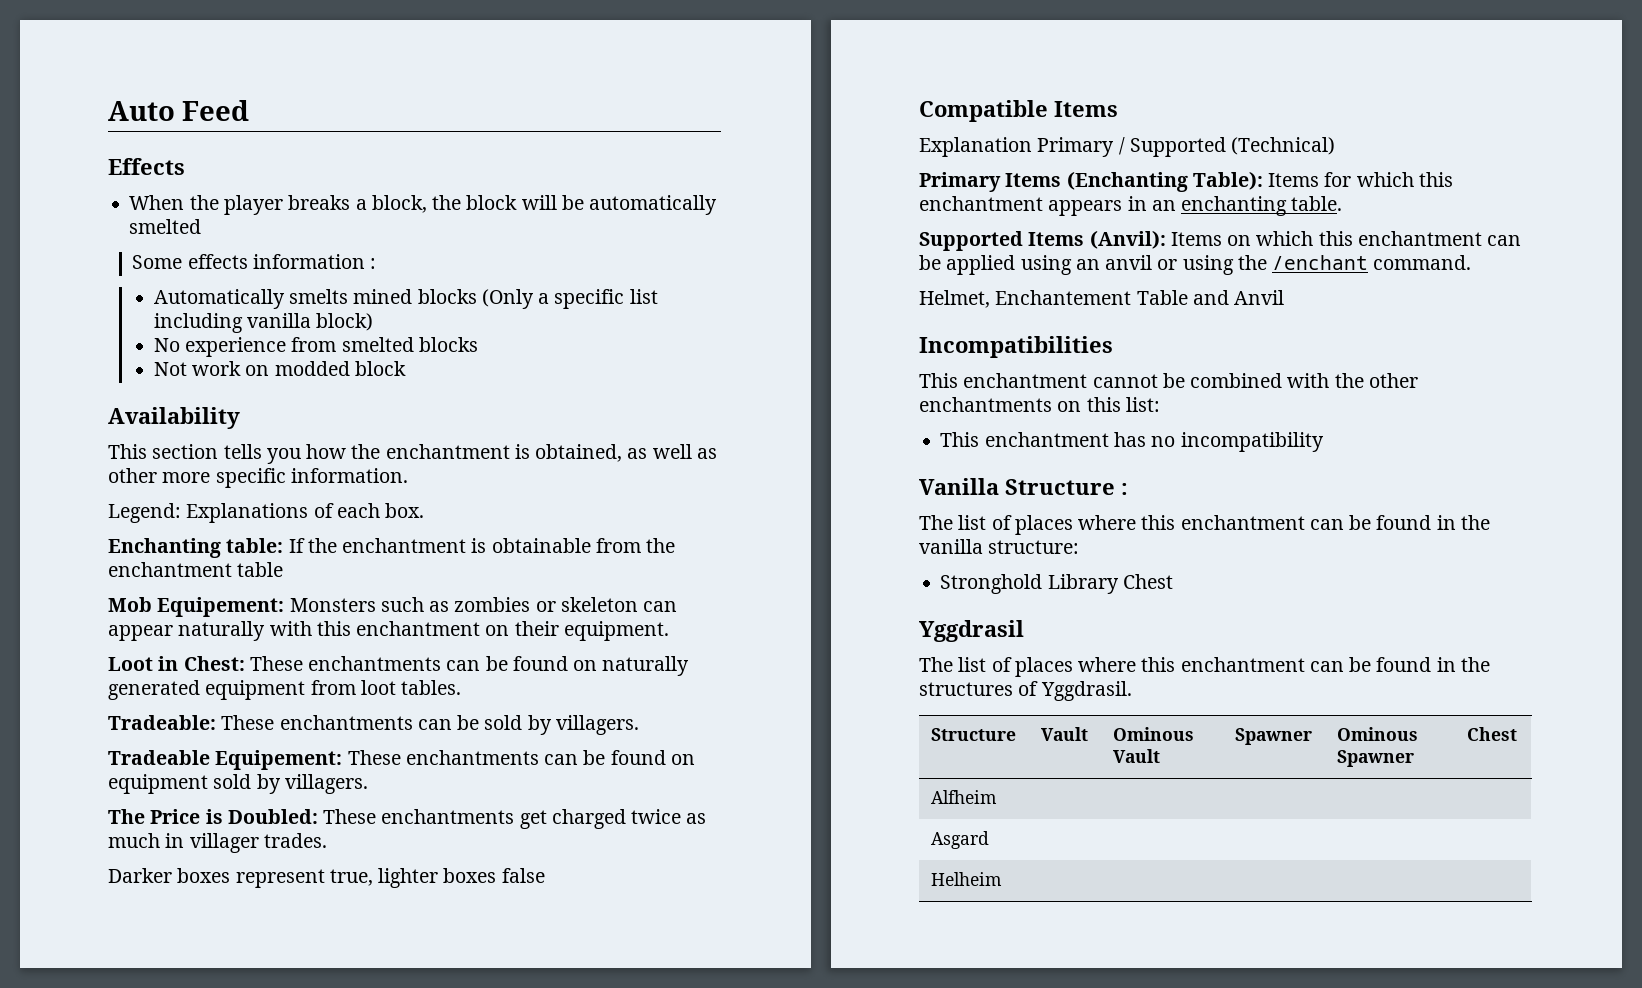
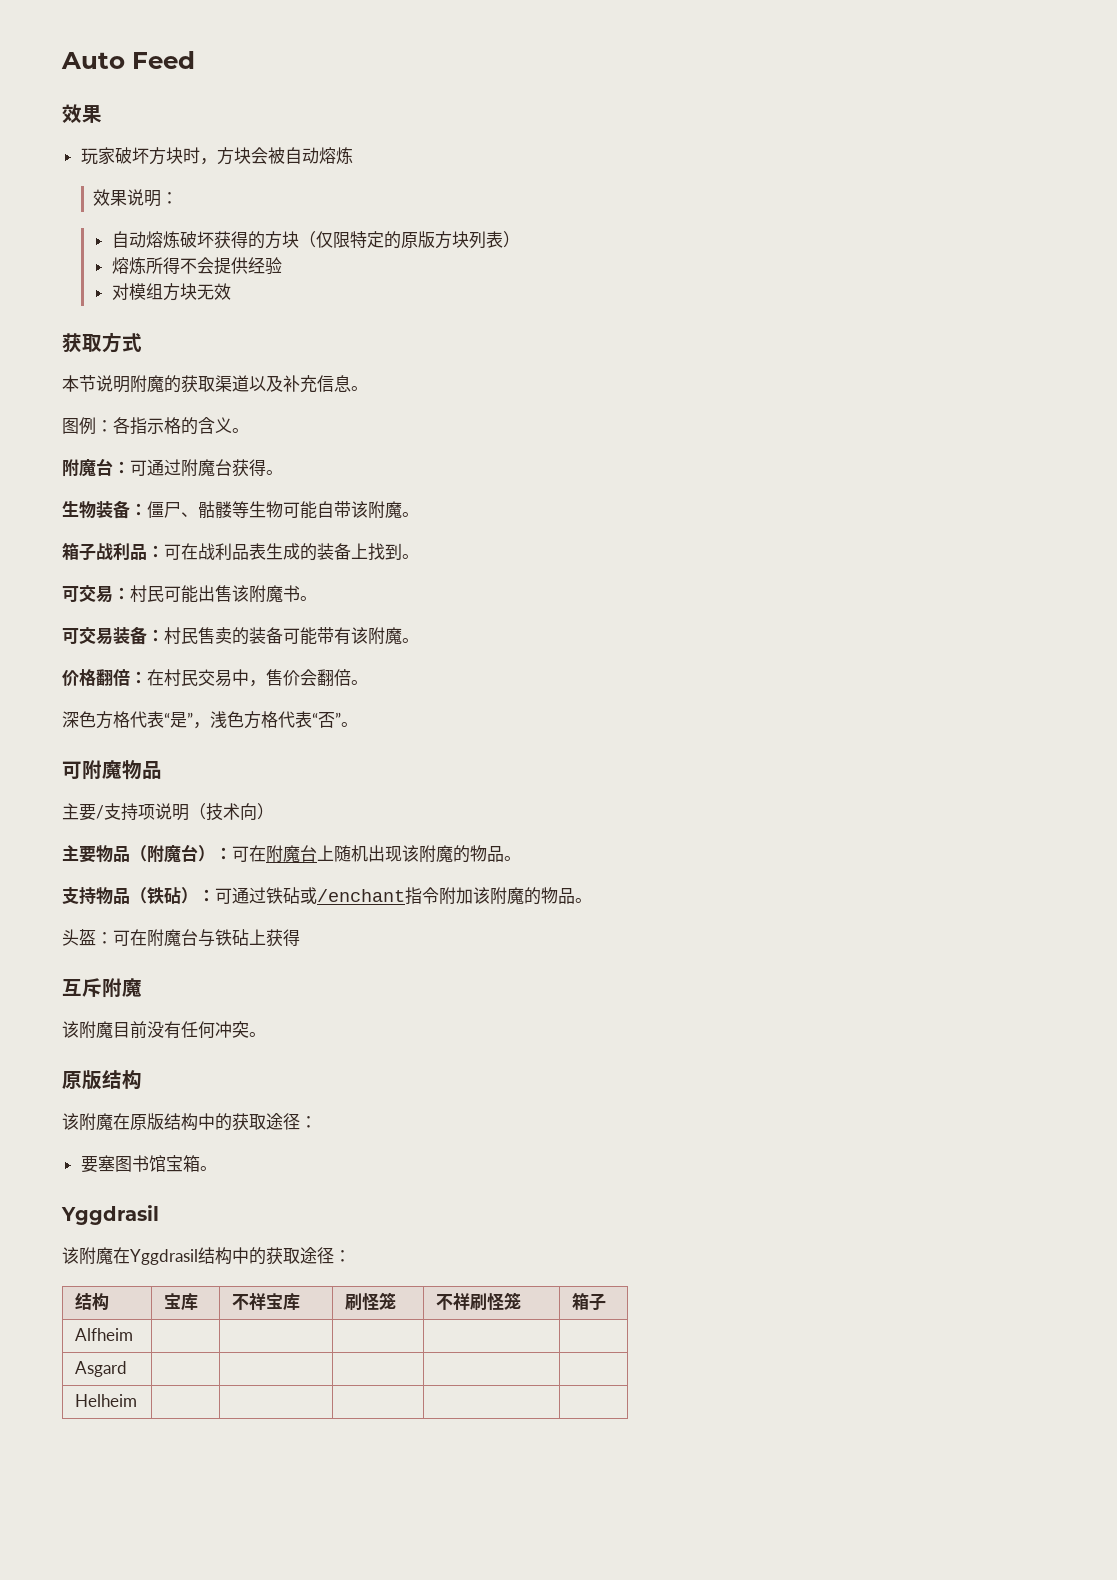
  Auto Feed
- Effects
- When the player breaks a block, the block will be automatically smelted
- Some effects information :
- Automatically smelts mined blocks (Only a specific list including vanilla block)
- No experience from smelted blocks
- Not work on modded block
- Availability
- This section tells you how the enchantment is obtained, as well as other more specific information.
- Legend: Explanations of each box.
- Enchanting table: If the enchantment is obtainable from the enchantment table
- Mob Equipement: Monsters such as zombies or skeleton can appear naturally with this enchantment on their equipment.
- Loot in Chest: These enchantments can be found on naturally generated equipment from loot tables.
- Tradeable: These enchantments can be sold by villagers.
- Tradeable Equipement: These enchantments can be found on equipment sold by villagers.
- The Price is Doubled: These enchantments get charged twice as much in villager trades.
- Darker boxes represent true, lighter boxes false
- Compatible Items
- Explanation Primary / Supported (Technical)
- Primary Items (Enchanting Table): Items for which this enchantment appears in an enchanting table.
- Supported Items (Anvil): Items on which this enchantment can be applied using an anvil or using the /enchant command.
- Helmet, Enchantement Table and Anvil
- Incompatibilities
- This enchantment cannot be combined with the other enchantments on this list:
- This enchantment has no incompatibility
- Vanilla Structure :
- The list of places where this enchantment can be found in the vanilla structure:
- Stronghold Library Chest
+ 效果
+ 玩家破坏方块时，方块会被自动熔炼
+ 效果说明：
+ 自动熔炼破坏获得的方块（仅限特定的原版方块列表）
+ 熔炼所得不会提供经验
+ 对模组方块无效
+ 获取方式
+ 本节说明附魔的获取渠道以及补充信息。
+ 图例：各指示格的含义。
+ 附魔台：可通过附魔台获得。
+ 生物装备：僵尸、骷髅等生物可能自带该附魔。
+ 箱子战利品：可在战利品表生成的装备上找到。
+ 可交易：村民可能出售该附魔书。
+ 可交易装备：村民售卖的装备可能带有该附魔。
+ 价格翻倍：在村民交易中，售价会翻倍。
+ 深色方格代表“是”，浅色方格代表“否”。
+ 可附魔物品
+ 主要/支持项说明（技术向）
+ 主要物品（附魔台）：可在附魔台上随机出现该附魔的物品。
+ 支持物品（铁砧）：可通过铁砧或/enchant指令附加该附魔的物品。
+ 头盔：可在附魔台与铁砧上获得
+ 互斥附魔
+ 该附魔目前没有任何冲突。
+ 原版结构
+ 该附魔在原版结构中的获取途径：
+ 要塞图书馆宝箱。
  Yggdrasil
- The list of places where this enchantment can be found in the structures of Yggdrasil.
- Structure | Vault | Ominous Vault | Spawner | Ominous Spawner | Chest
+ 该附魔在Yggdrasil结构中的获取途径：
+ 结构 | 宝库 | 不祥宝库 | 刷怪笼 | 不祥刷怪笼 | 箱子

